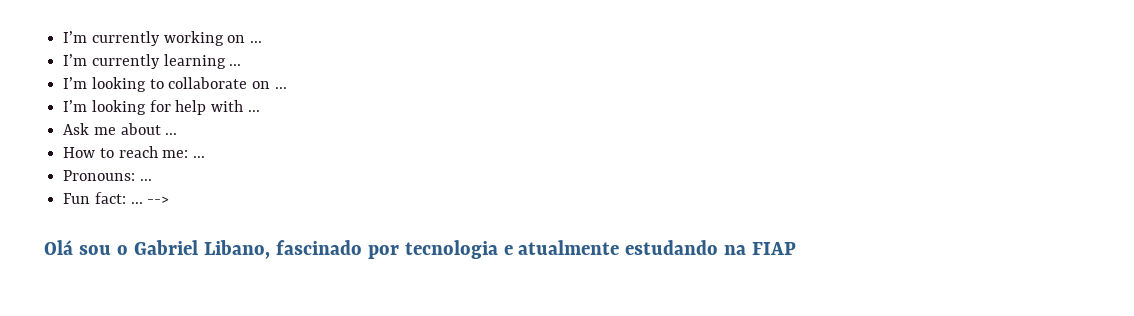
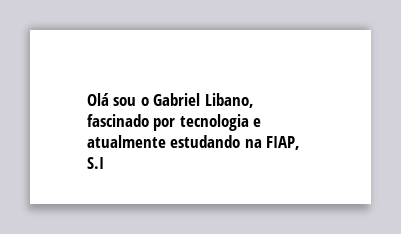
- I’m currently working on ...
- I’m currently learning ...
- I’m looking to collaborate on ...
- I’m looking for help with ...
- Ask me about ...
- How to reach me: ...
- Pronouns: ...
- Fun fact: ... -->
- Olá sou o Gabriel Libano, fascinado por tecnologia e atualmente estudando na FIAP
+ Olá sou o Gabriel Libano, fascinado por tecnologia e atualmente estudando na FIAP, S.I

